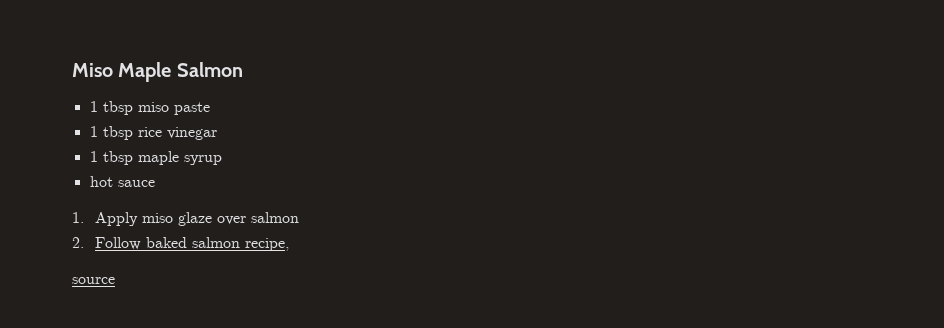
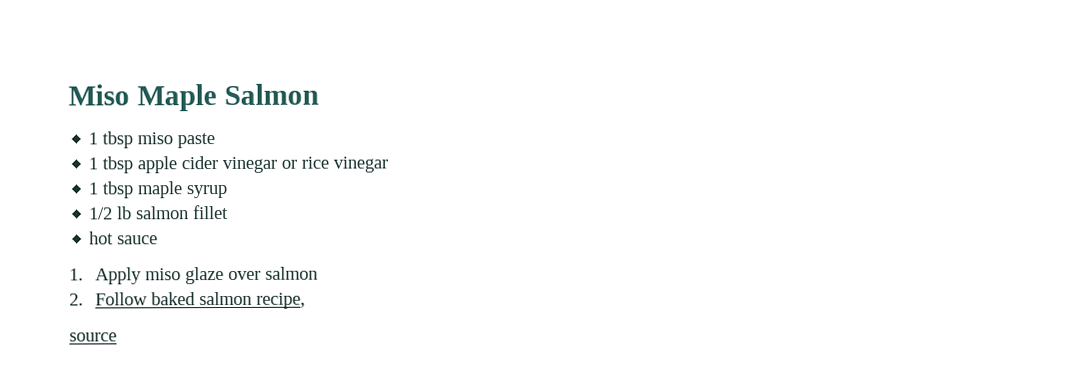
- 1 tbsp rice vinegar
+ 1 tbsp apple cider vinegar or rice vinegar
+ 1/2 lb salmon fillet

